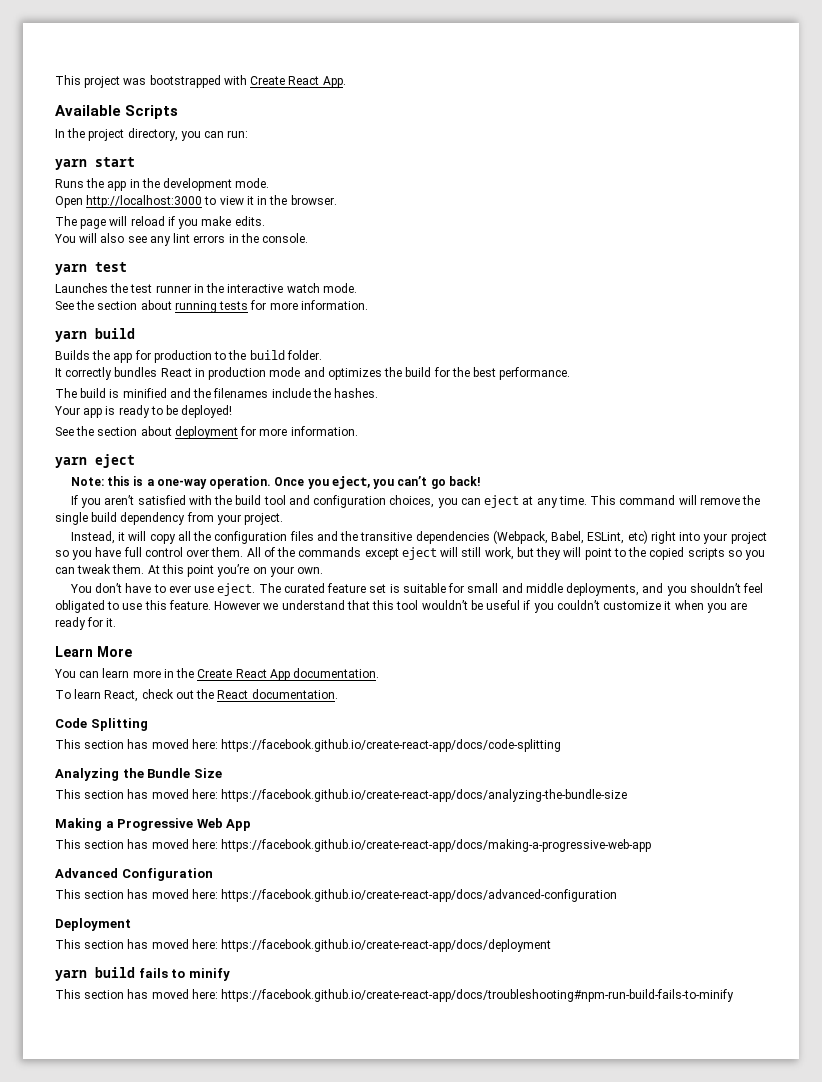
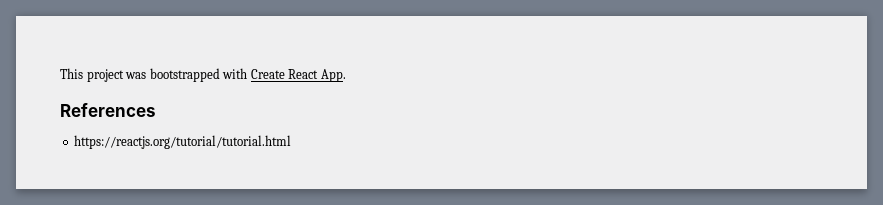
- Available Scripts
- In the project directory, you can run:
- yarn start
- Runs the app in the development mode.
- Open http://localhost:3000 to view it in the browser.
- The page will reload if you make edits.
- You will also see any lint errors in the console.
- yarn test
- Launches the test runner in the interactive watch mode.
- See the section about running tests for more information.
- yarn build
- Builds the app for production to the build folder.
- It correctly bundles React in production mode and optimizes the build for the best performance.
- The build is minified and the filenames include the hashes.
- Your app is ready to be deployed!
- See the section about deployment for more information.
- yarn eject
- Note: this is a one-way operation. Once you eject, you can’t go back!
- If you aren’t satisfied with the build tool and configuration choices, you can eject at any time. This command will remove the single build dependency from your project.
- Instead, it will copy all the configuration files and the transitive dependencies (Webpack, Babel, ESLint, etc) right into your project so you have full control over them. All of the commands except eject will still work, but they will point to the copied scripts so you can tweak them. At this point you’re on your own.
- You don’t have to ever use eject. The curated feature set is suitable for small and middle deployments, and you shouldn’t feel obligated to use this feature. However we understand that this tool wouldn’t be useful if you couldn’t customize it when you are ready for it.
- Learn More
- You can learn more in the Create React App documentation.
- To learn React, check out the React documentation.
- Code Splitting
- This section has moved here: https://facebook.github.io/create-react-app/docs/code-splitting
- Analyzing the Bundle Size
- This section has moved here: https://facebook.github.io/create-react-app/docs/analyzing-the-bundle-size
- Making a Progressive Web App
- This section has moved here: https://facebook.github.io/create-react-app/docs/making-a-progressive-web-app
- Advanced Configuration
- This section has moved here: https://facebook.github.io/create-react-app/docs/advanced-configuration
- Deployment
- This section has moved here: https://facebook.github.io/create-react-app/docs/deployment
- yarn build fails to minify
- This section has moved here: https://facebook.github.io/create-react-app/docs/troubleshooting#npm-run-build-fails-to-minify
+ References
+ https://reactjs.org/tutorial/tutorial.html

